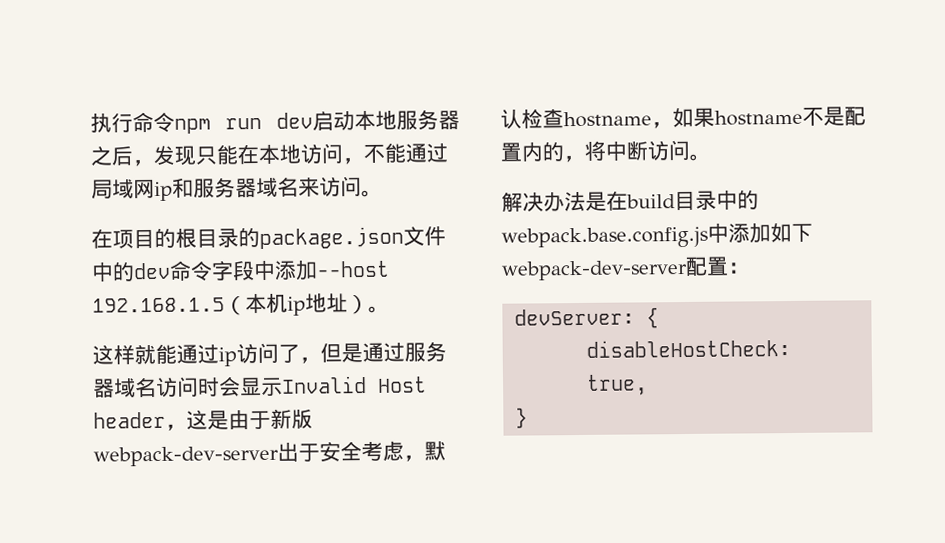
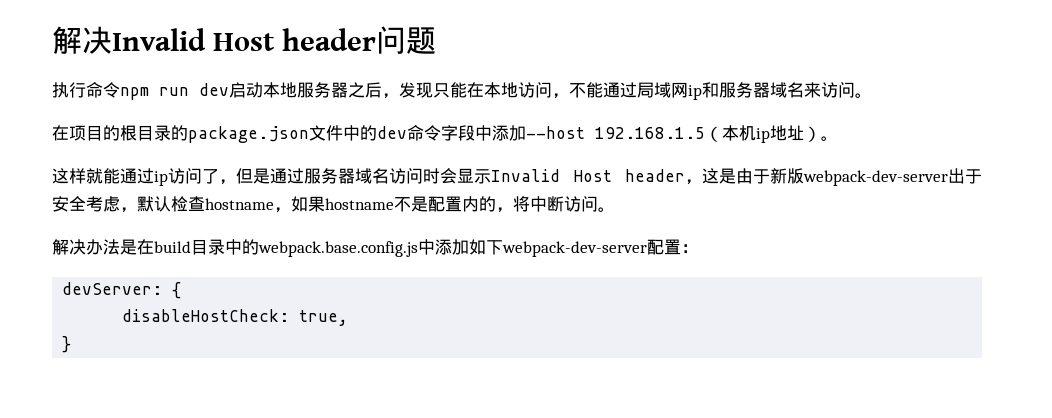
+ 解决Invalid Host header问题

